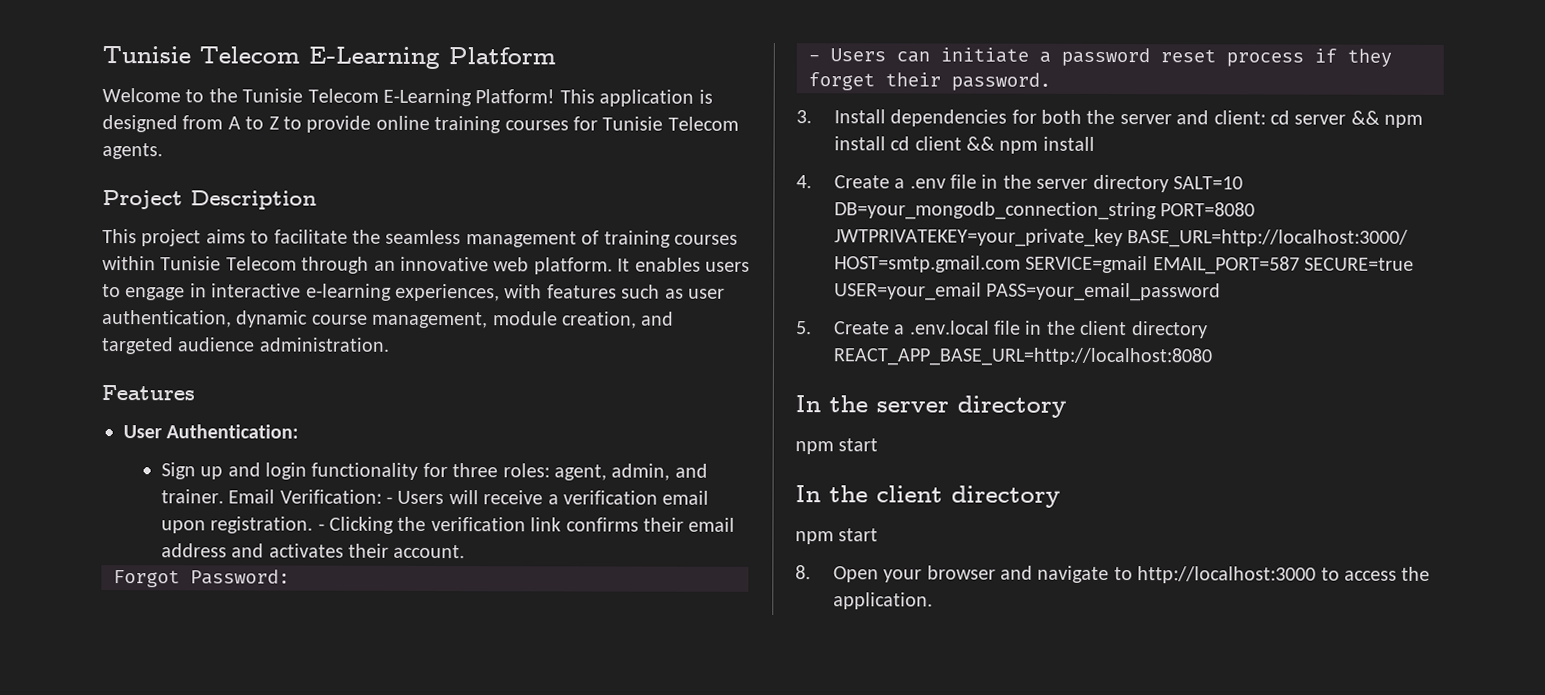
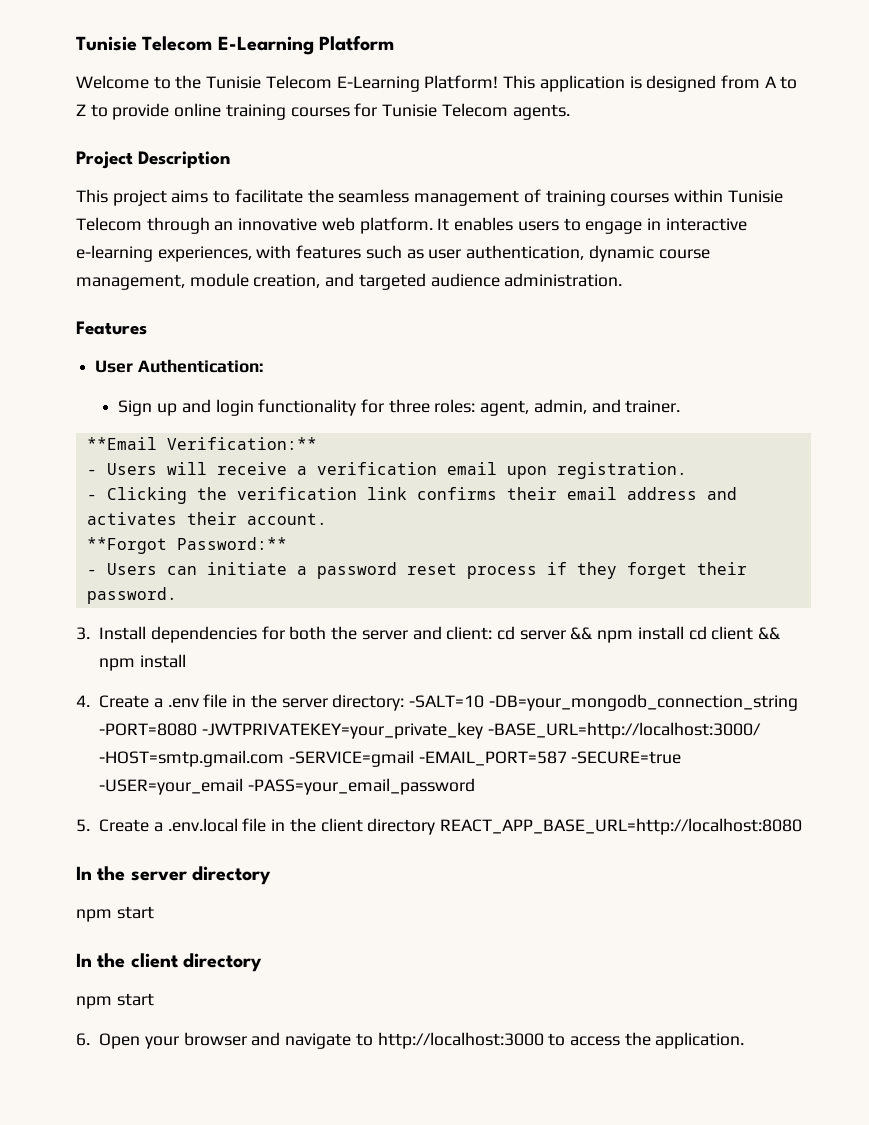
- Sign up and login functionality for three roles: agent, admin, and trainer. Email Verification: - Users will receive a verification email upon registration. - Clicking the verification link confirms their email address and activates their account.
+ Sign up and login functionality for three roles: agent, admin, and trainer.
+ **Email Verification:**
+ - Users will receive a verification email upon registration.
+ - Clicking the verification link confirms their email address and activates their account.
- Forgot Password:
+ **Forgot Password:**
- 4. Create a .env file in the server directory SALT=10 DB=your_mongodb_connection_string PORT=8080 JWTPRIVATEKEY=your_private_key BASE_URL=http://localhost:3000/ HOST=smtp.gmail.com SERVICE=gmail EMAIL_PORT=587 SECURE=true USER=your_email PASS=your_email_password
+ 4. Create a .env file in the server directory: -SALT=10 -DB=your_mongodb_connection_string -PORT=8080 -JWTPRIVATEKEY=your_private_key -BASE_URL=http://localhost:3000/ -HOST=smtp.gmail.com -SERVICE=gmail -EMAIL_PORT=587 -SECURE=true -USER=your_email -PASS=your_email_password
- 8. Open your browser and navigate to http://localhost:3000 to access the application.
+ 6. Open your browser and navigate to http://localhost:3000 to access the application.

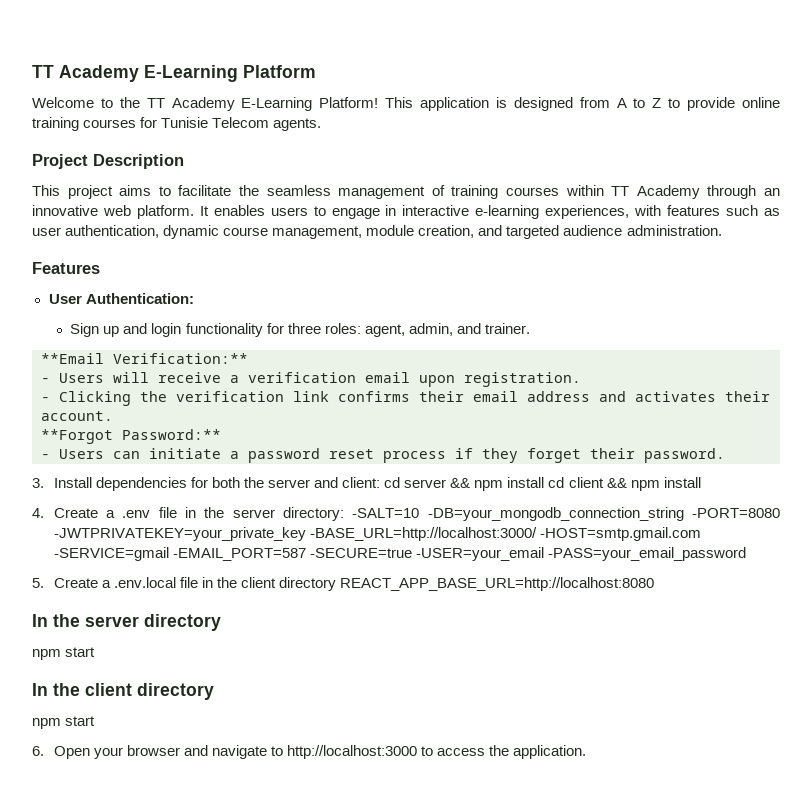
- Tunisie Telecom E-Learning Platform
+ TT Academy E-Learning Platform
- Welcome to the Tunisie Telecom E-Learning Platform!
+ Welcome to the TT Academy E-Learning Platform!
- This project aims to facilitate the seamless management of training courses within Tunisie Telecom through an innovative web platform.
+ This project aims to facilitate the seamless management of training courses within TT Academy through an innovative web platform.

